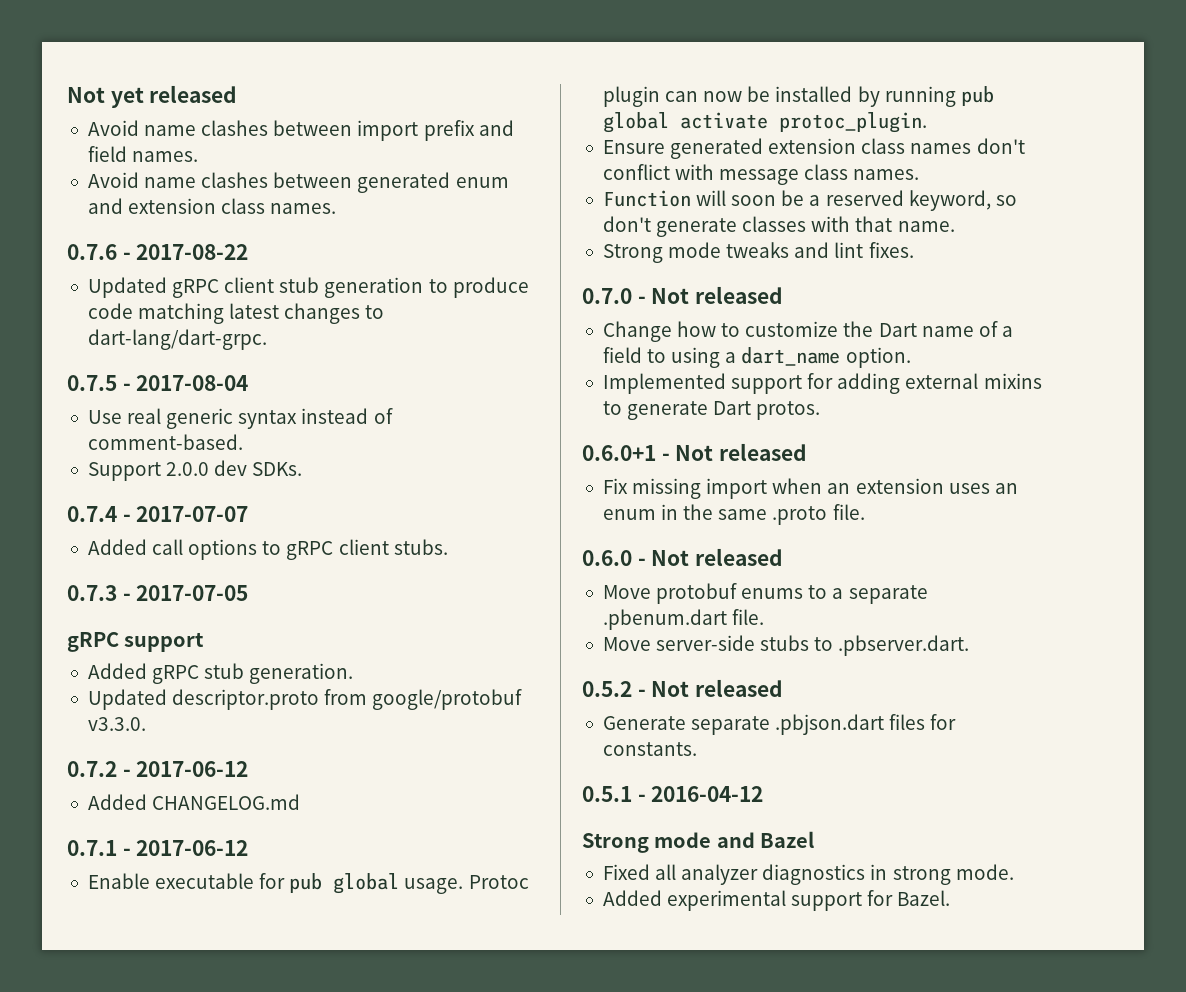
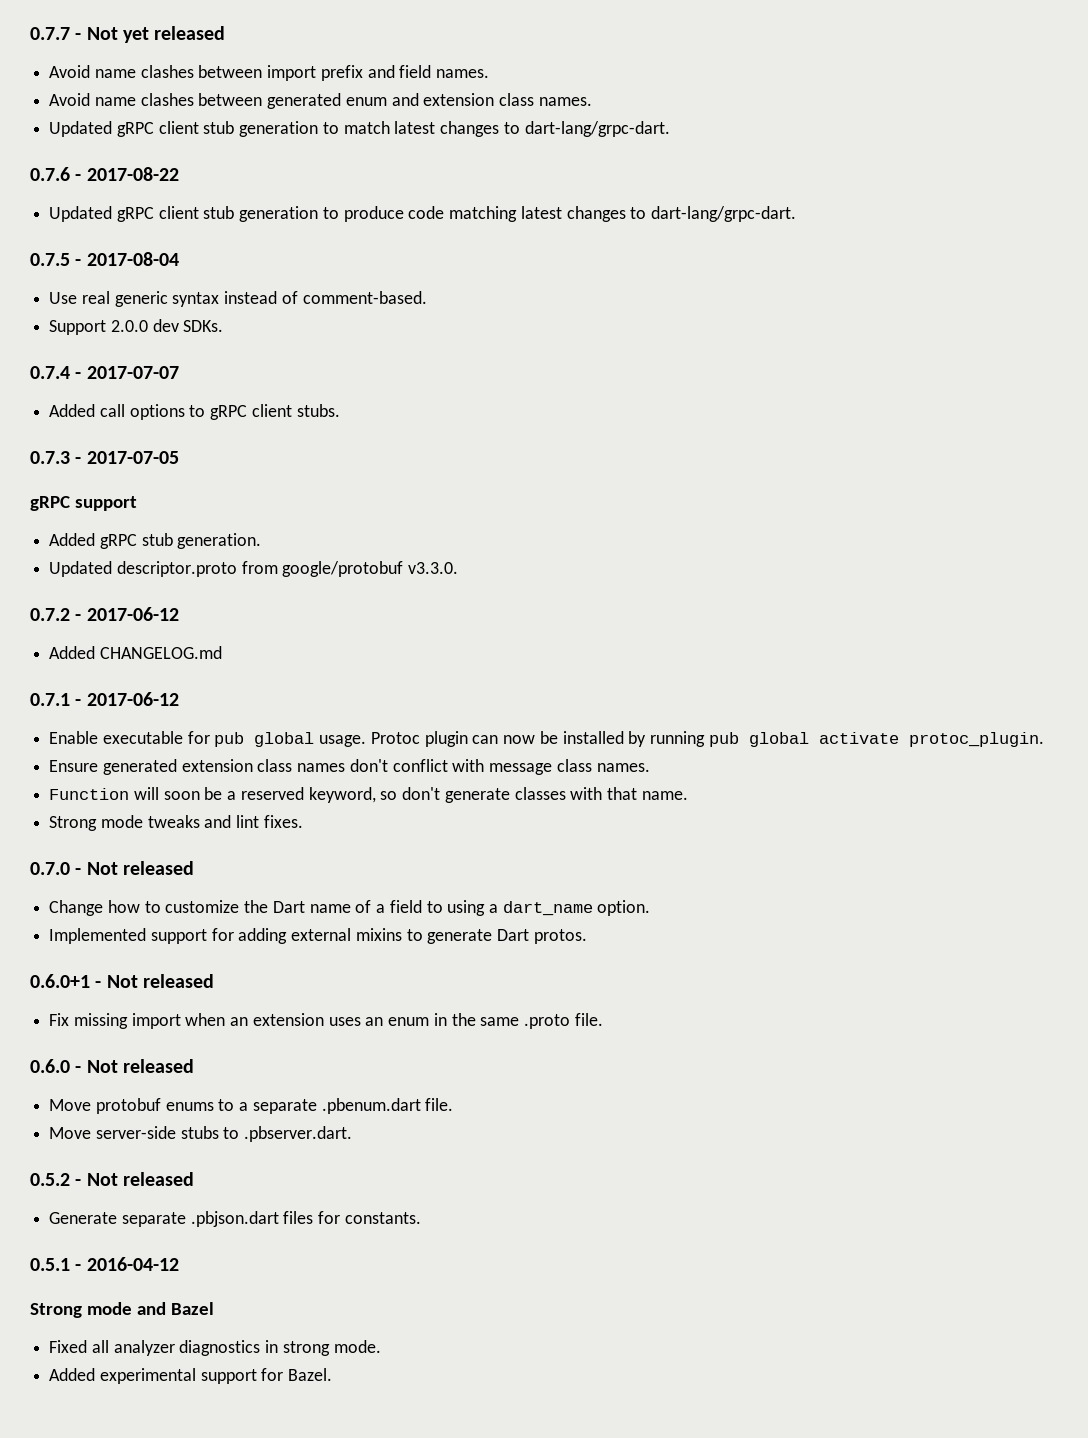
- Not yet released
+ 0.7.7 - Not yet released
+ Updated gRPC client stub generation to match latest changes to dart-lang/grpc-dart.
- Updated gRPC client stub generation to produce code matching latest changes to dart-lang/dart-grpc.
+ Updated gRPC client stub generation to produce code matching latest changes to dart-lang/grpc-dart.

